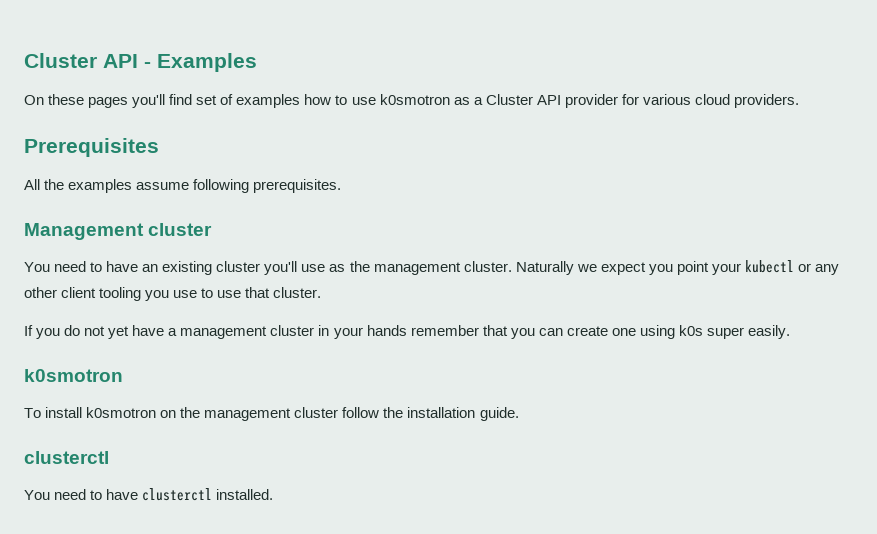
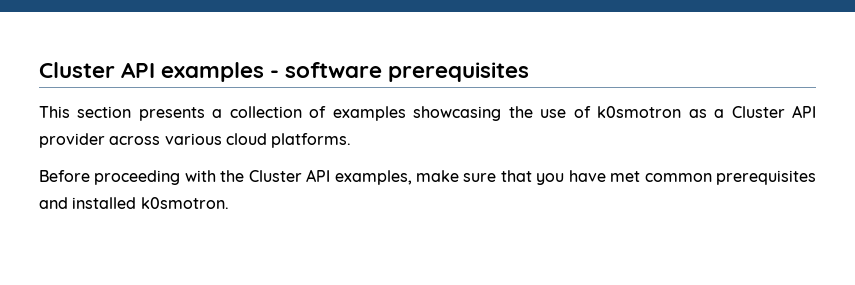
- Cluster API - Examples
- On these pages you'll find set of examples how to use k0smotron as a Cluster API provider for various cloud providers.
- Prerequisites
- All the examples assume following prerequisites.
- Management cluster
- You need to have an existing cluster you'll use as the management cluster. Naturally we expect you point your kubectl or any other client tooling you use to use that cluster.
- If you do not yet have a management cluster in your hands remember that you can create one using k0s super easily.
- k0smotron
- To install k0smotron on the management cluster follow the installation guide.
- clusterctl
- You need to have clusterctl installed.
+ Cluster API examples - software prerequisites
+ This section presents a collection of examples showcasing the use of k0smotron as a Cluster API provider across various cloud platforms.
+ Before proceeding with the Cluster API examples, make sure that you have met common prerequisites and installed k0smotron.

